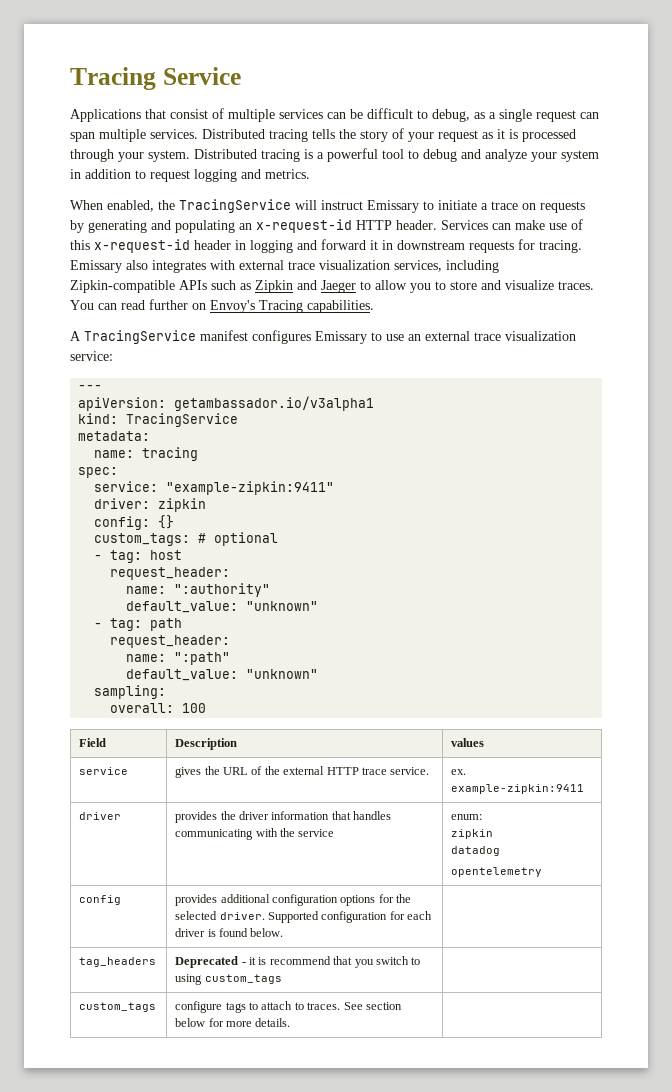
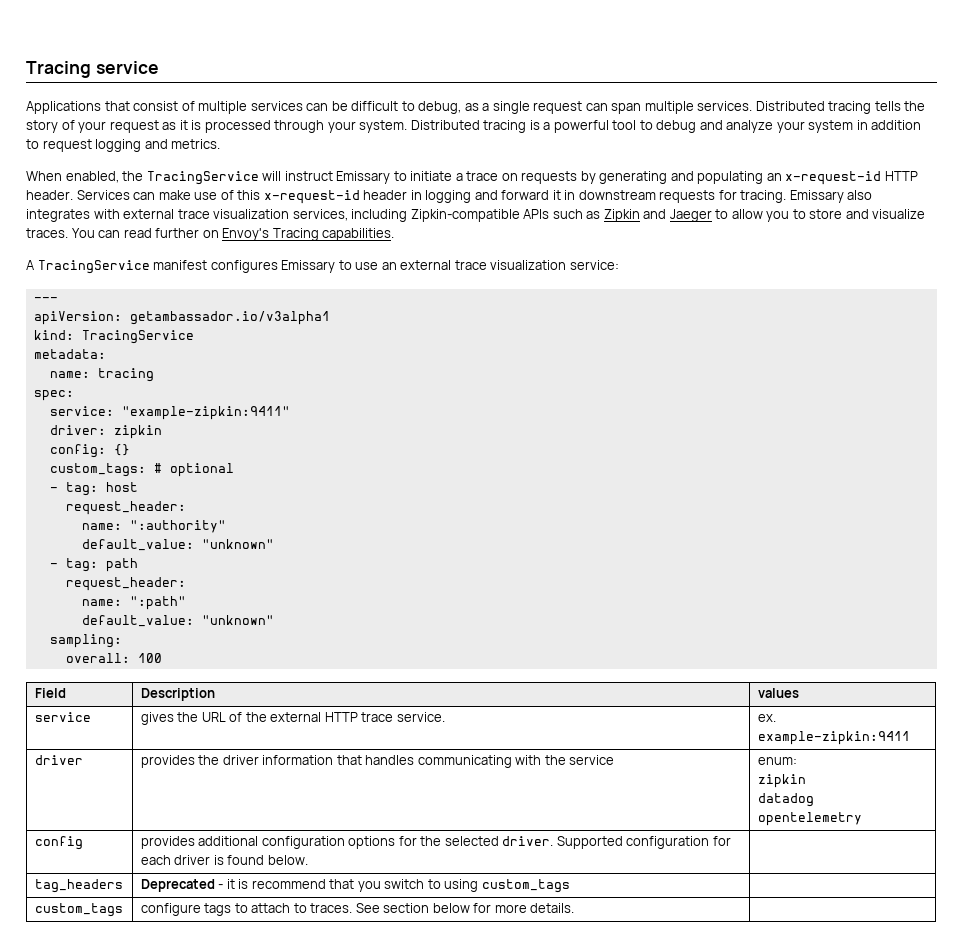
- Tracing Service
+ Tracing service

